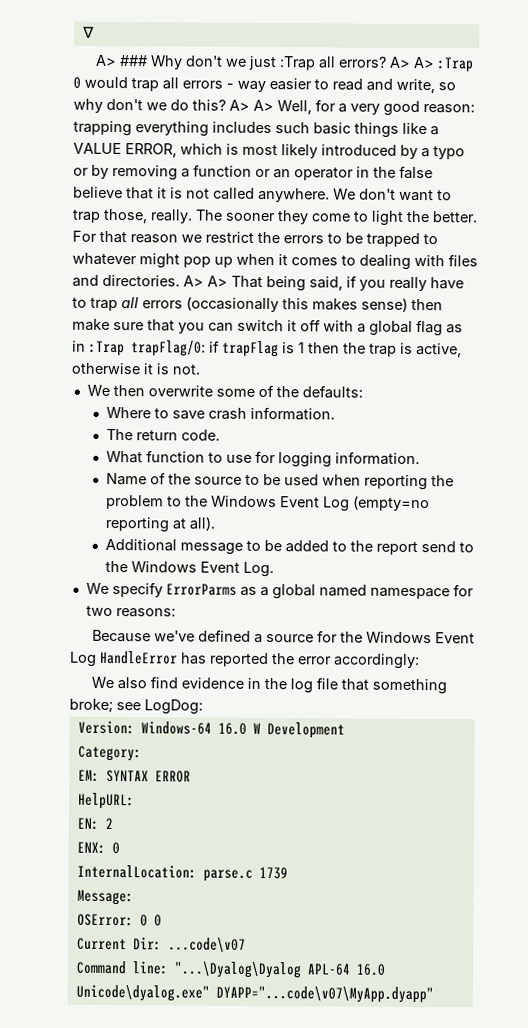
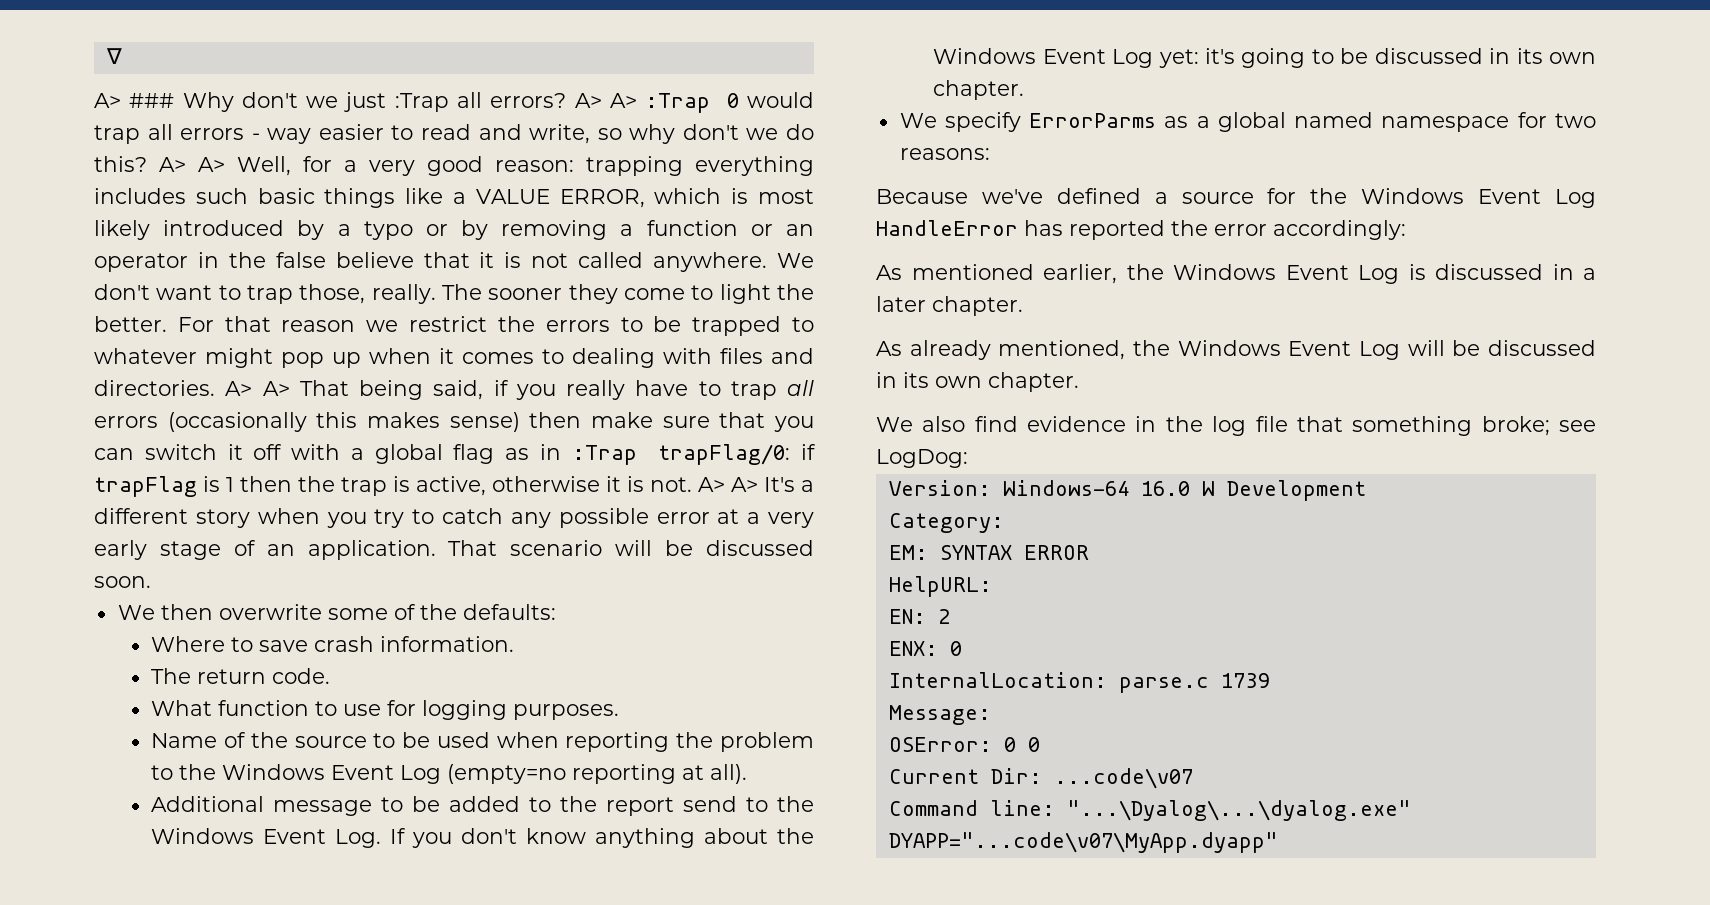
+ A> A> It's a different story when you try to catch any possible error at a very early stage of an application. That scenario will be discussed soon.
- What function to use for logging information.
+ What function to use for logging purposes.
- Additional message to be added to the report send to the Windows Event Log.
+ Additional message to be added to the report send to the Windows Event Log. If you don't know anything about the Windows Event Log yet: it's going to be discussed in its own chapter.
+ As mentioned earlier, the Windows Event Log is discussed in a later chapter.
+ As already mentioned, the Windows Event Log will be discussed in its own chapter.
- Command line: "...\Dyalog\Dyalog APL-64 16.0 Unicode\dyalog.exe" DYAPP="...code\v07\MyApp.dyapp"
+ Command line: "...\Dyalog\...\dyalog.exe" DYAPP="...code\v07\MyApp.dyapp"

